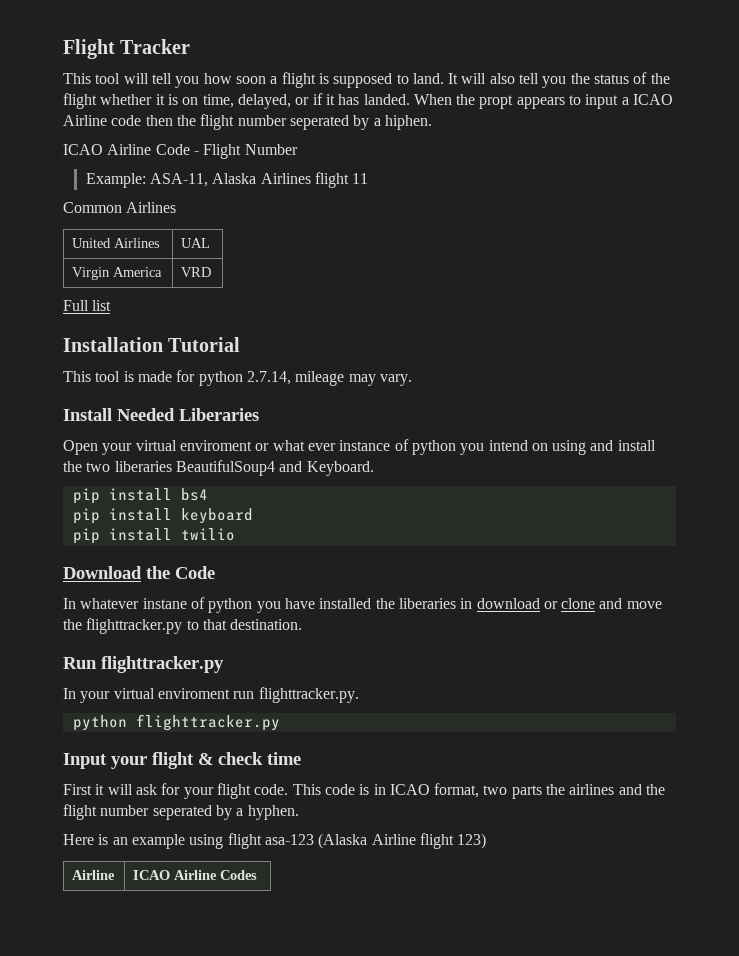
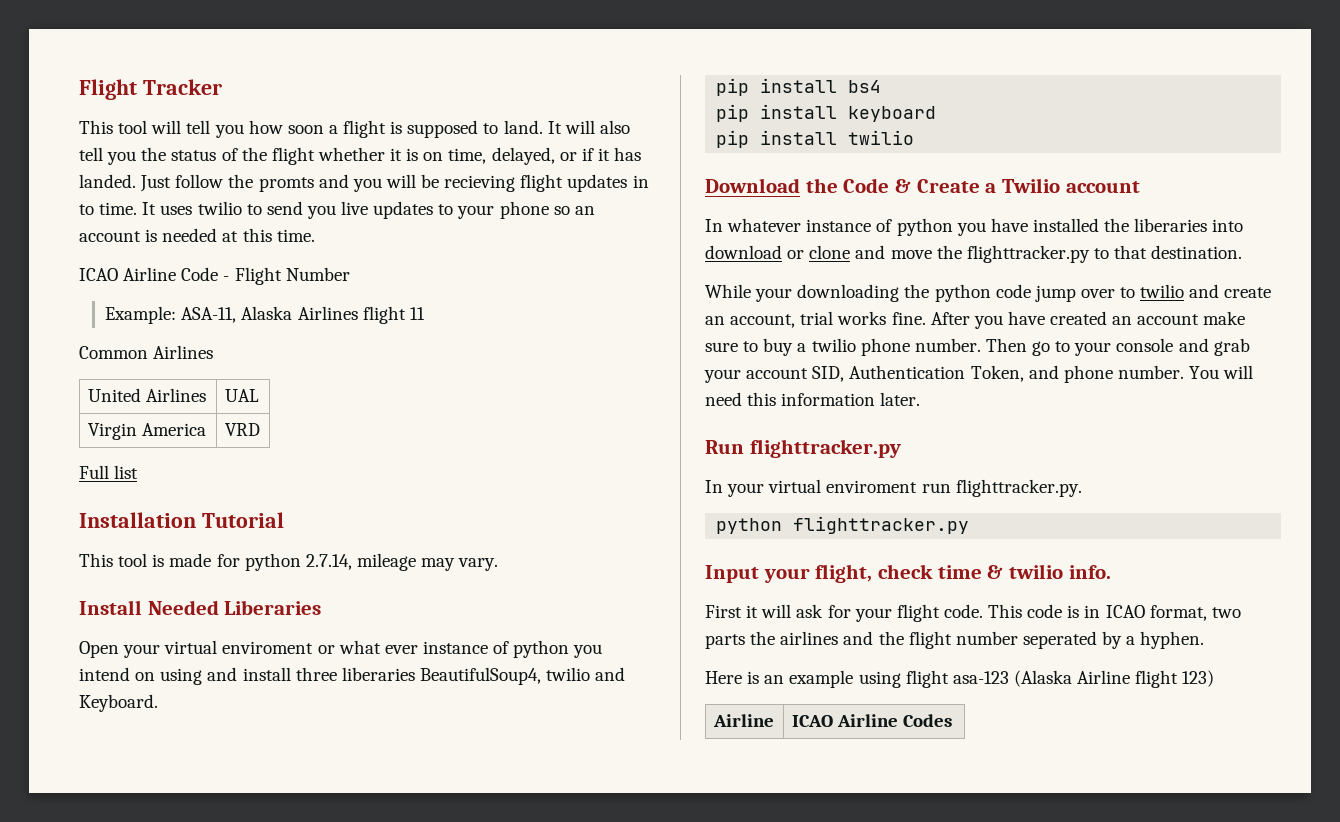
- When the propt appears to input a ICAO Airline code then the flight number seperated by a hiphen.
+ Just follow the promts and you will be recieving flight updates in to time. It uses twilio to send you live updates to your phone so an account is needed at this time.
- Open your virtual enviroment or what ever instance of python you intend on using and install the two liberaries BeautifulSoup4 and Keyboard.
+ Open your virtual enviroment or what ever instance of python you intend on using and install three liberaries BeautifulSoup4, twilio and Keyboard.
- Download the Code
+ Download the Code & Create a Twilio account
- In whatever instane of python you have installed the liberaries in download or clone and move the flighttracker.py to that destination.
+ In whatever instance of python you have installed the liberaries into download or clone and move the flighttracker.py to that destination.
+ While your downloading the python code jump over to twilio and create an account, trial works fine. After you have created an account make sure to buy a twilio phone number. Then go to your console and grab your account SID, Authentication Token, and phone number. You will need this information later.
- Input your flight & check time
+ Input your flight, check time & twilio info.

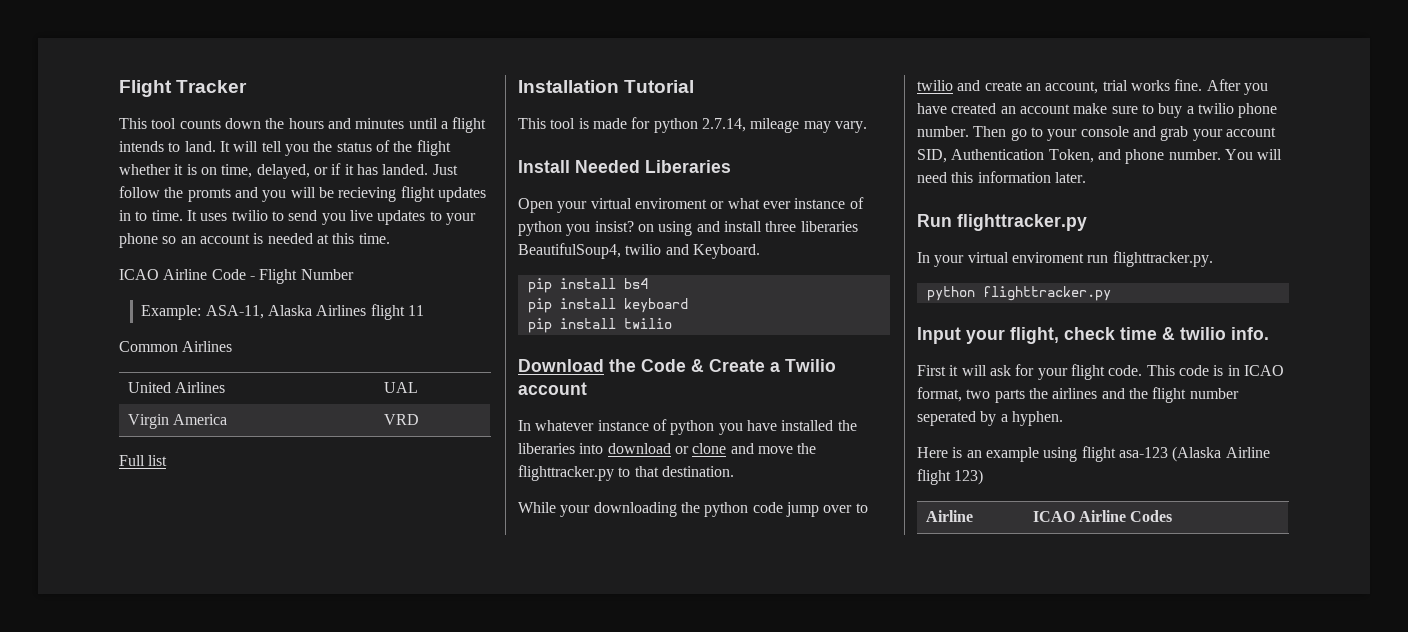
- This tool will tell you how soon a flight is supposed to land.
+ This tool counts down the hours and minutes until a flight intends to land.
- It will also tell you the status of the flight whether it is on time, delayed, or if it has landed.
+ It will tell you the status of the flight whether it is on time, delayed, or if it has landed.
- Open your virtual enviroment or what ever instance of python you intend on using and install three liberaries BeautifulSoup4, twilio and Keyboard.
+ Open your virtual enviroment or what ever instance of python you insist? on using and install three liberaries BeautifulSoup4, twilio and Keyboard.

